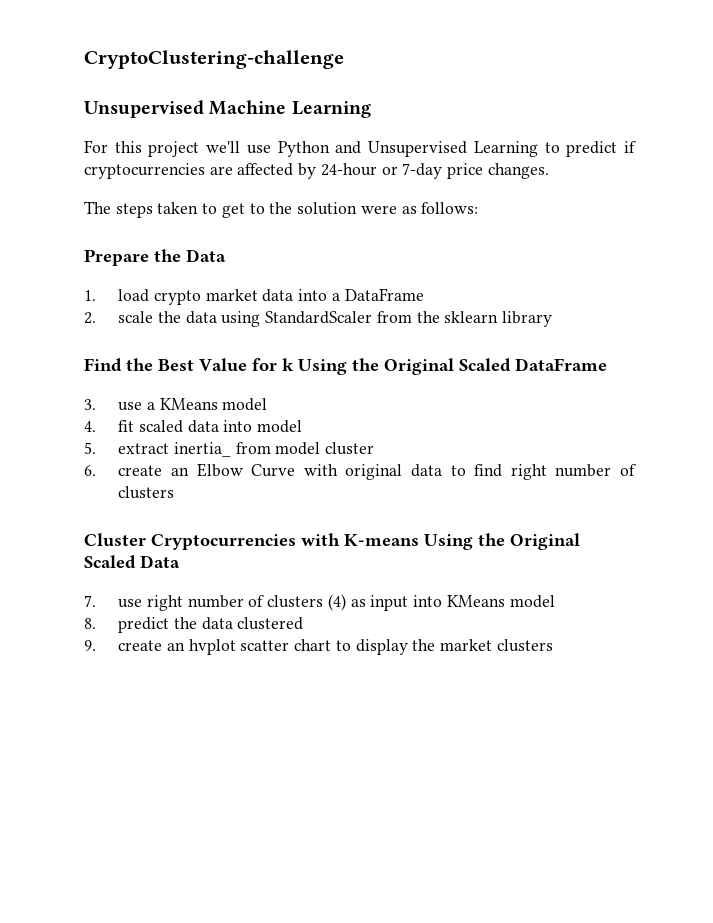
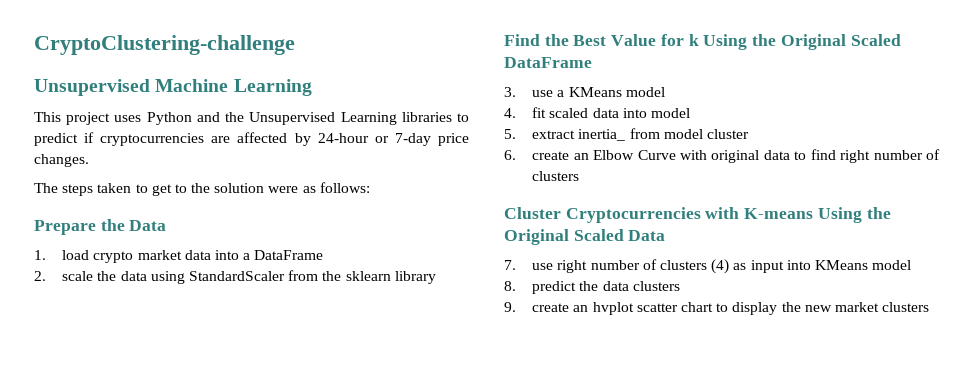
- For this project we'll use Python and Unsupervised Learning to predict if cryptocurrencies are affected by 24-hour or 7-day price changes.
+ This project uses Python and the Unsupervised Learning libraries to predict if cryptocurrencies are affected by 24-hour or 7-day price changes.
- 8. predict the data clustered
+ 8. predict the data clusters
- 9. create an hvplot scatter chart to display the market clusters
+ 9. create an hvplot scatter chart to display the new market clusters

